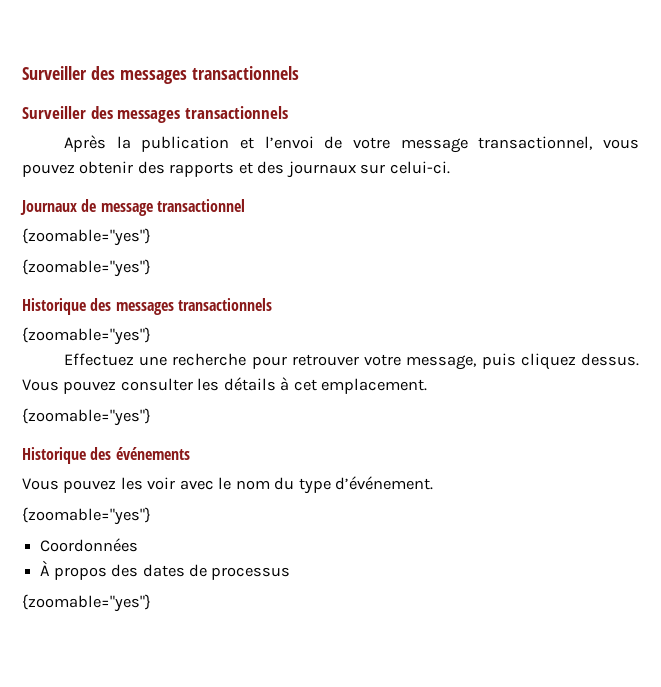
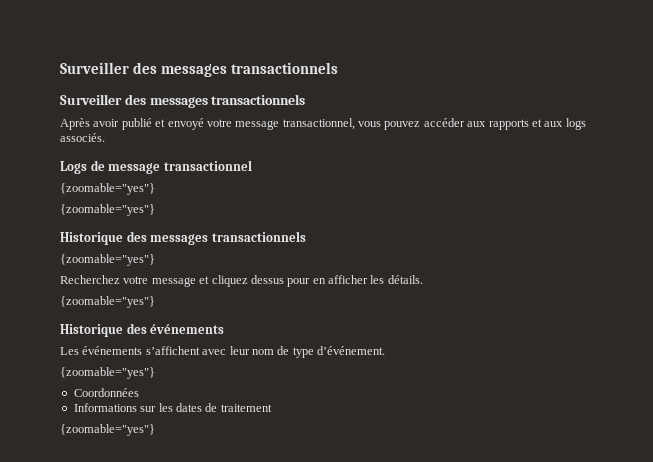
- Après la publication et l’envoi de votre message transactionnel, vous pouvez obtenir des rapports et des journaux sur celui-ci.
- Journaux de message transactionnel
+ Après avoir publié et envoyé votre message transactionnel, vous pouvez accéder aux rapports et aux logs associés.
+ Logs de message transactionnel
- Effectuez une recherche pour retrouver votre message, puis cliquez dessus. Vous pouvez consulter les détails à cet emplacement.
+ Recherchez votre message et cliquez dessus pour en afficher les détails.
  {zoomable="yes"}
  Historique des événements
- Vous pouvez les voir avec le nom du type d’événement.
+ Les événements s’affichent avec leur nom de type d’événement.
- À propos des dates de processus
+ Informations sur les dates de traitement

